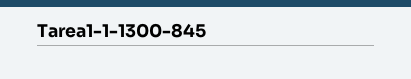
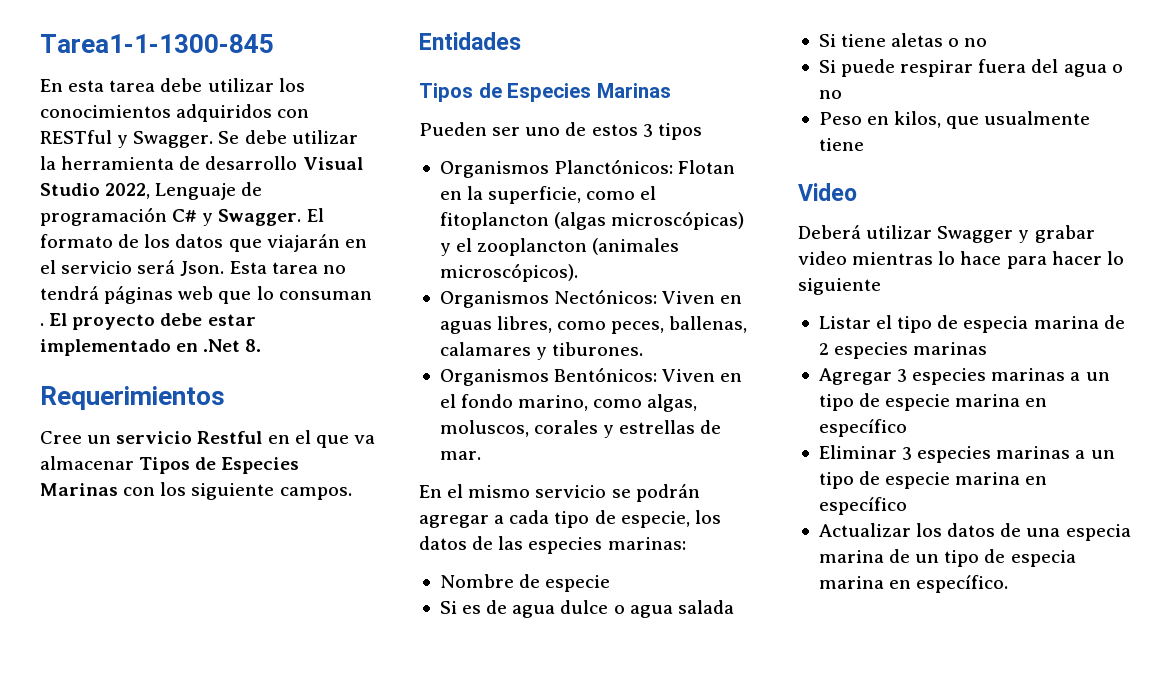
+ En esta tarea debe utilizar los conocimientos adquiridos con RESTful y Swagger. Se debe utilizar la herramienta de desarrollo Visual Studio 2022, Lenguaje de programación C# y Swagger. El formato de los datos que viajarán en el servicio será Json. Esta tarea no tendrá páginas web que lo consuman . El proyecto debe estar implementado en .Net 8.
+ Requerimientos
+ Cree un servicio Restful en el que va almacenar Tipos de Especies Marinas con los siguiente campos.
+ Entidades
+ Tipos de Especies Marinas
+ Pueden ser uno de estos 3 tipos
+ Organismos Planctónicos: Flotan en la superficie, como el fitoplancton (algas microscópicas) y el zooplancton (animales microscópicos).
+ Organismos Nectónicos: Viven en aguas libres, como peces, ballenas, calamares y tiburones.
+ Organismos Bentónicos: Viven en el fondo marino, como algas, moluscos, corales y estrellas de mar.
+ En el mismo servicio se podrán agregar a cada tipo de especie, los datos de las especies marinas:
+ Nombre de especie
+ Si es de agua dulce o agua salada
+ Si tiene aletas o no
+ Si puede respirar fuera del agua o no
+ Peso en kilos, que usualmente tiene
+ Video
+ Deberá utilizar Swagger y grabar video mientras lo hace para hacer lo siguiente
+ Listar el tipo de especia marina de 2 especies marinas
+ Agregar 3 especies marinas a un tipo de especie marina en específico
+ Eliminar 3 especies marinas a un tipo de especie marina en específico
+ Actualizar los datos de una especia marina de un tipo de especia marina en específico.

